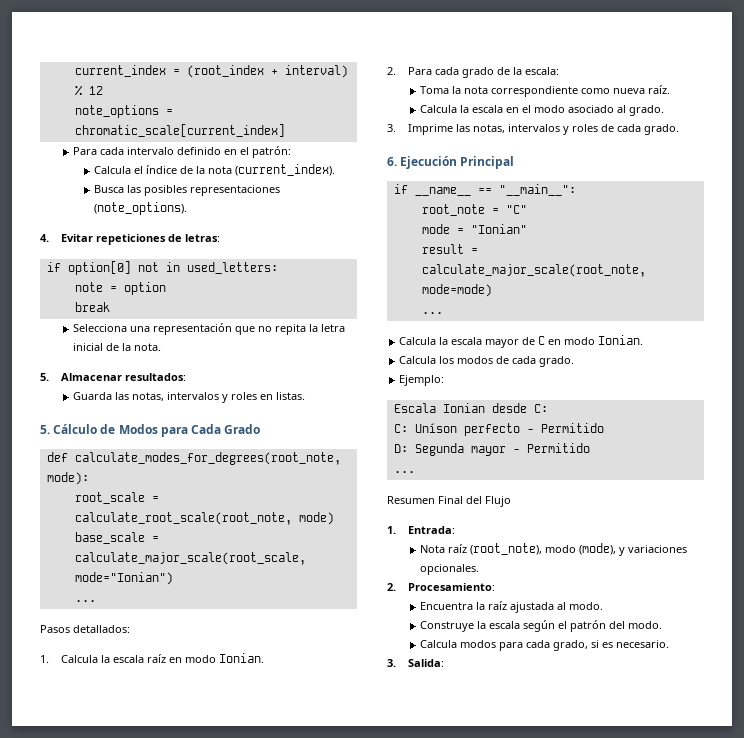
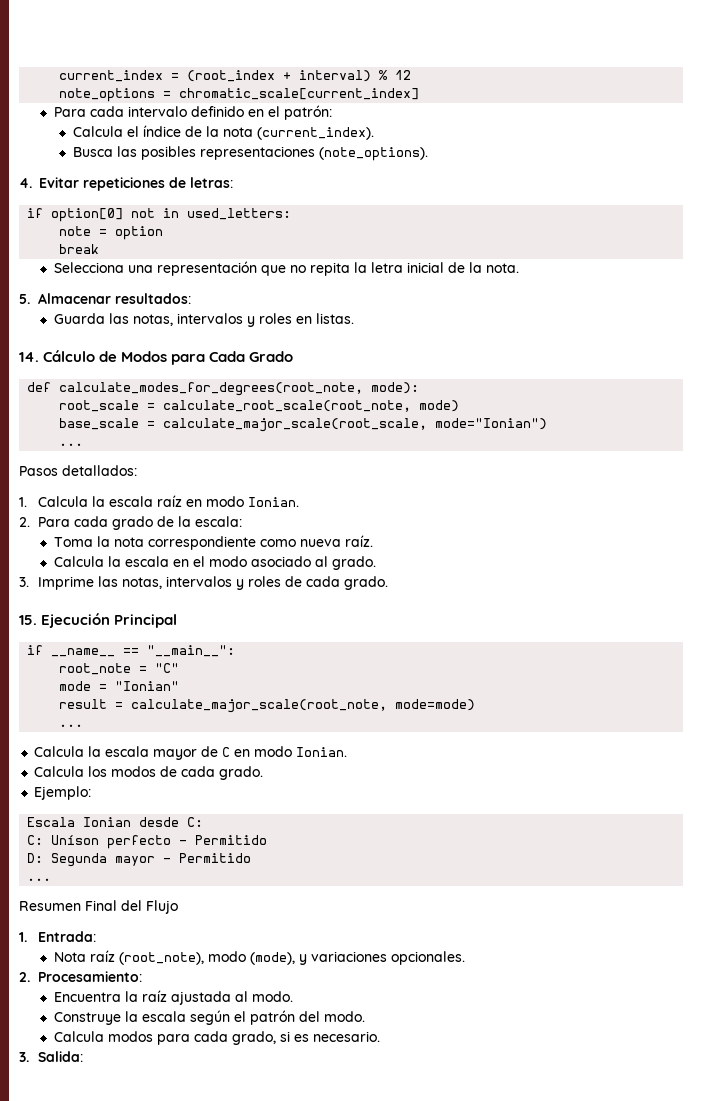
- 5. Cálculo de Modos para Cada Grado
+ 14. Cálculo de Modos para Cada Grado
- 6. Ejecución Principal
+ 15. Ejecución Principal

